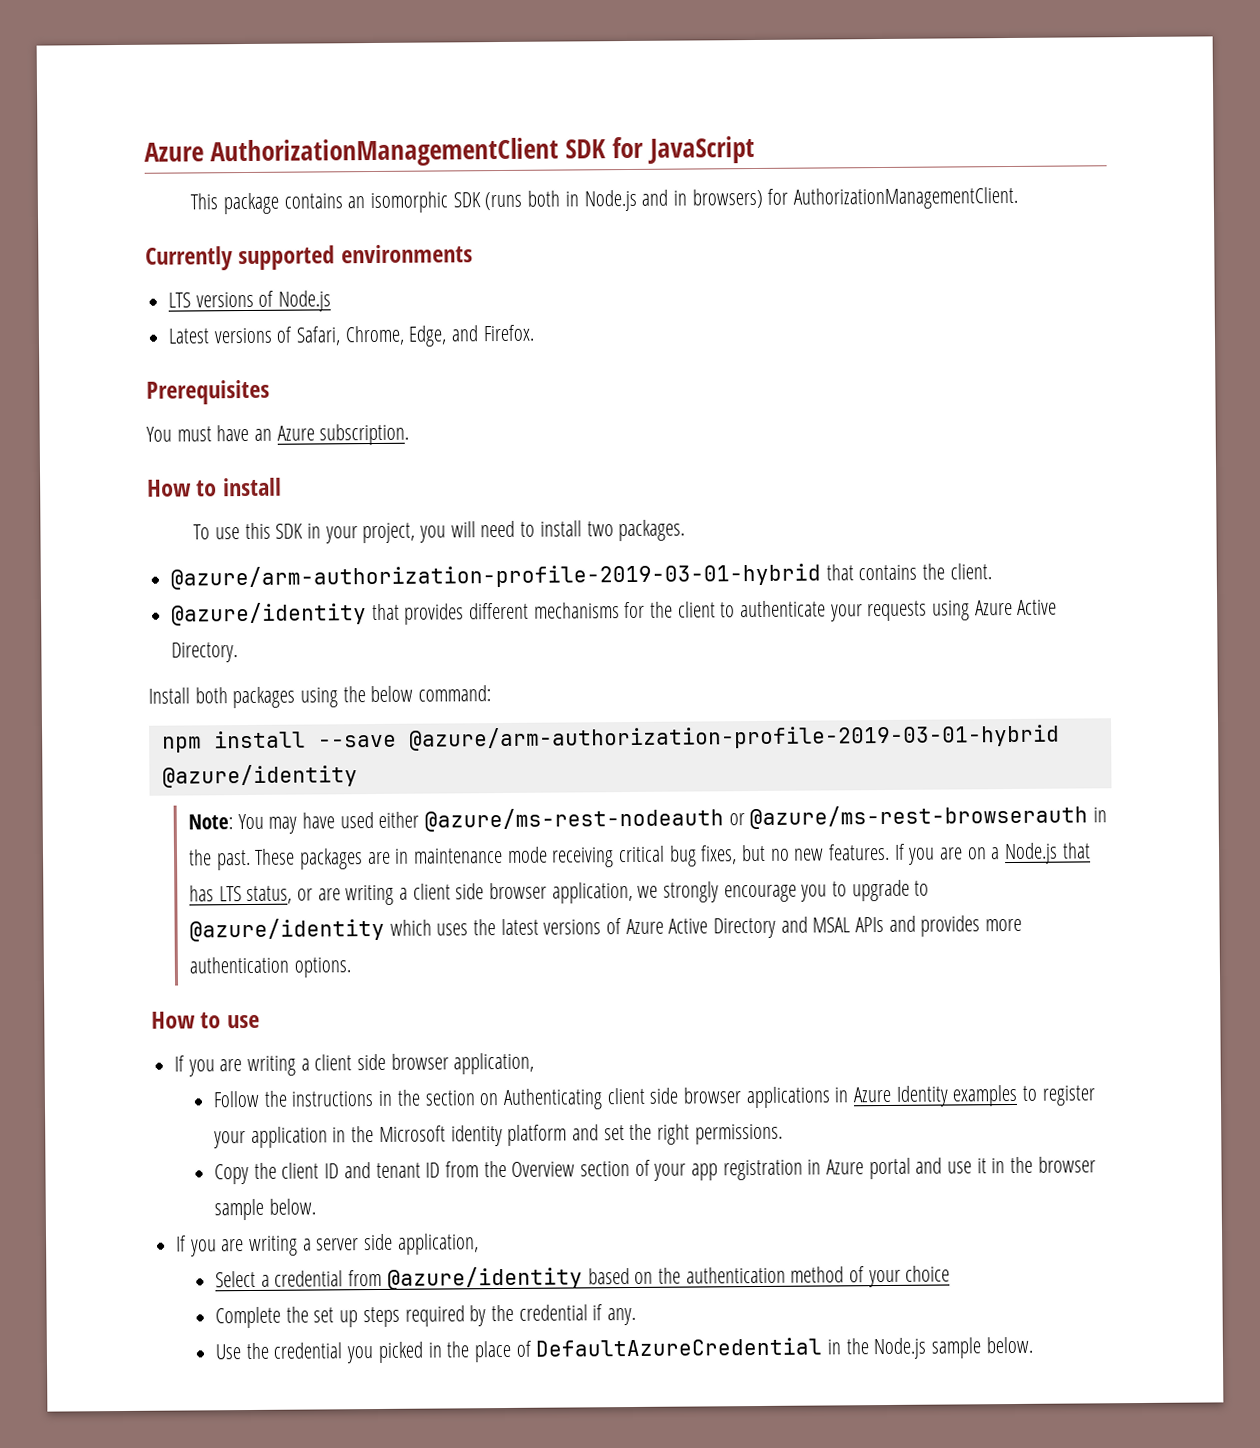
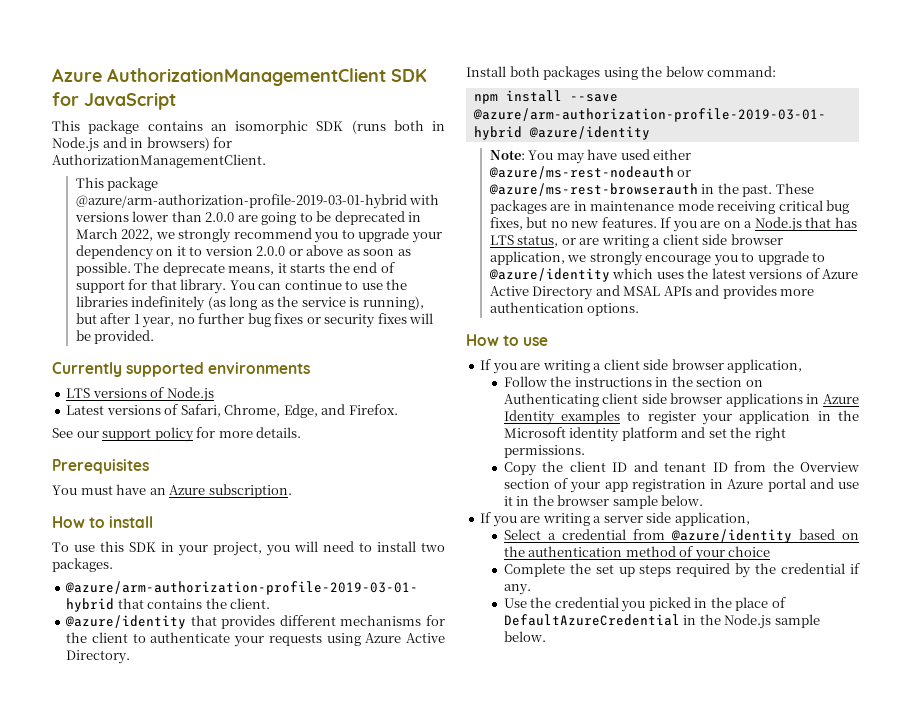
+ This package @azure/arm-authorization-profile-2019-03-01-hybrid with versions lower than 2.0.0 are going to be deprecated in March 2022, we strongly recommend you to upgrade your dependency on it to version 2.0.0 or above as soon as possible. The deprecate means, it starts the end of support for that library. You can continue to use the libraries indefinitely (as long as the service is running), but after 1 year, no further bug fixes or security fixes will be provided.
+ See our support policy for more details.

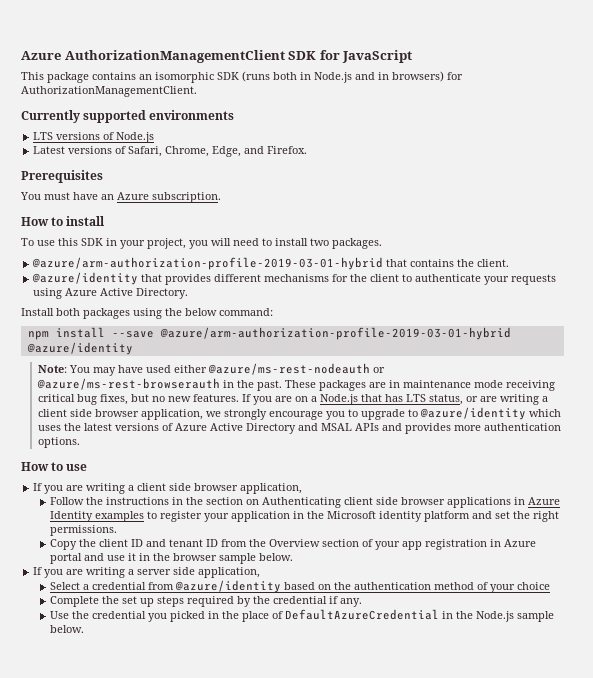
- This package @azure/arm-authorization-profile-2019-03-01-hybrid with versions lower than 2.0.0 are going to be deprecated in March 2022, we strongly recommend you to upgrade your dependency on it to version 2.0.0 or above as soon as possible. The deprecate means, it starts the end of support for that library. You can continue to use the libraries indefinitely (as long as the service is running), but after 1 year, no further bug fixes or security fixes will be provided.
- See our support policy for more details.

